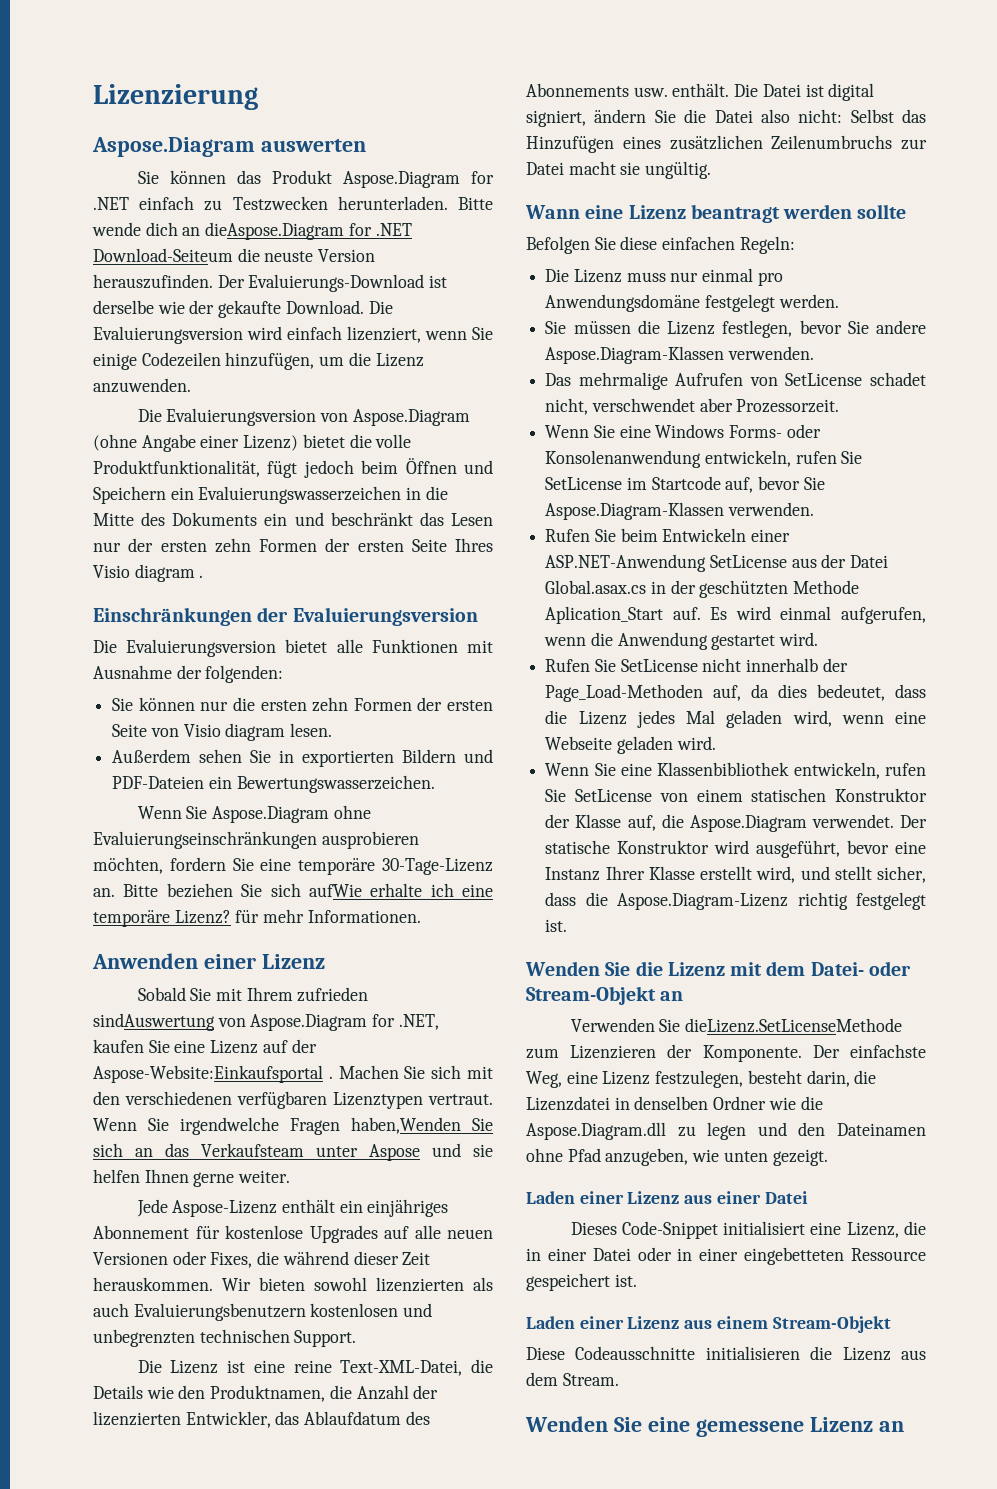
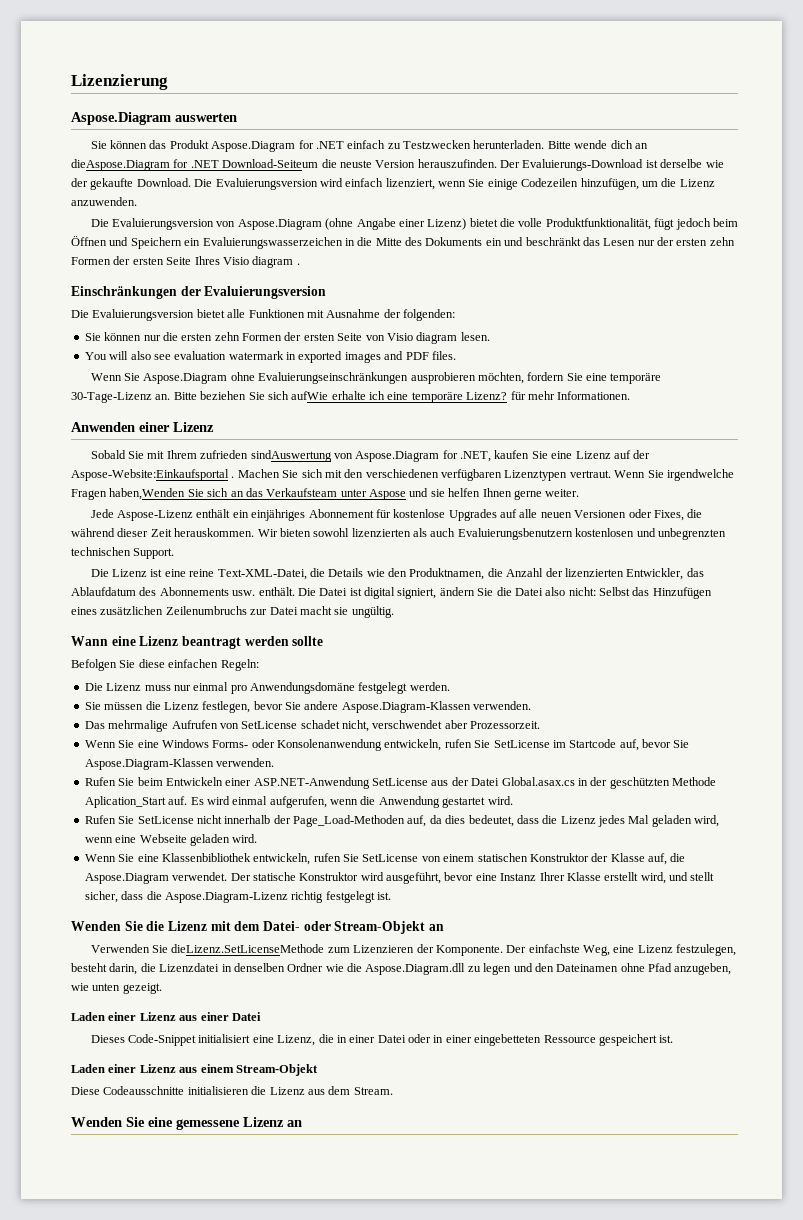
- Außerdem sehen Sie in exportierten Bildern und PDF-Dateien ein Bewertungswasserzeichen.
+ You will also see evaluation watermark in exported images and PDF files.

